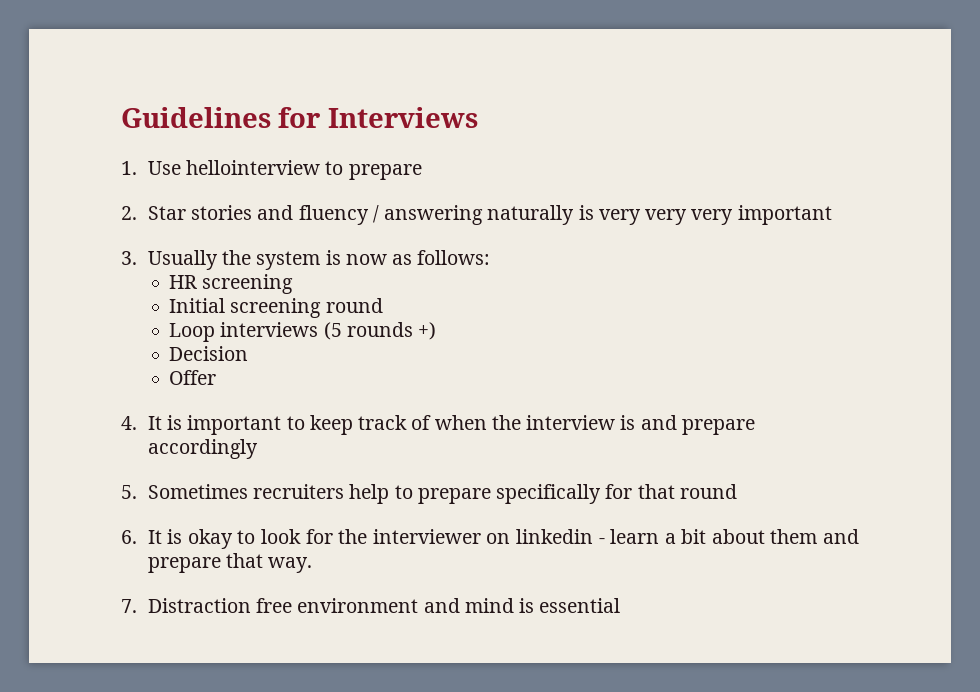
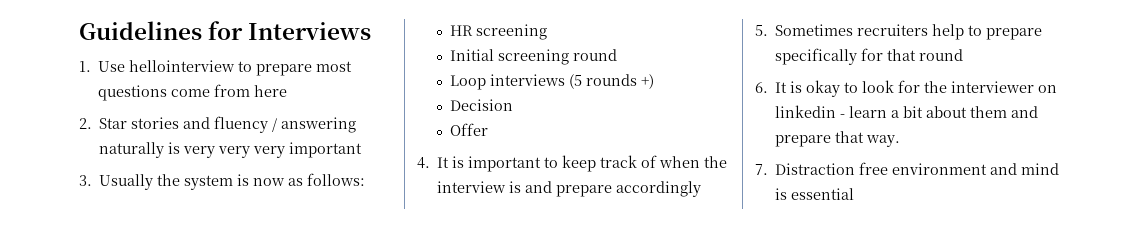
- 1. Use hellointerview to prepare
+ 1. Use hellointerview to prepare most questions come from here

